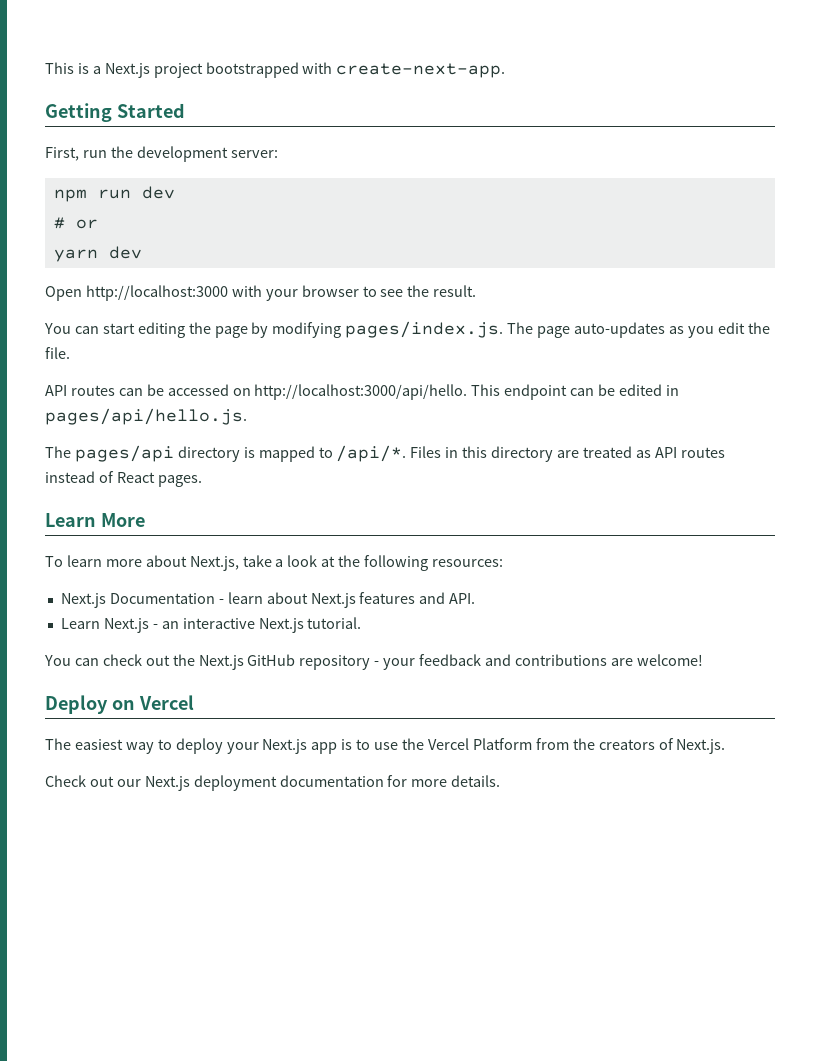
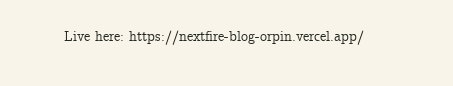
- This is a Next.js project bootstrapped with create-next-app.
- Getting Started
- First, run the development server:
- npm run dev
- # or
- yarn dev
- Open http://localhost:3000 with your browser to see the result.
- You can start editing the page by modifying pages/index.js. The page auto-updates as you edit the file.
- API routes can be accessed on http://localhost:3000/api/hello. This endpoint can be edited in pages/api/hello.js.
- The pages/api directory is mapped to /api/*. Files in this directory are treated as API routes instead of React pages.
- Learn More
- To learn more about Next.js, take a look at the following resources:
- Next.js Documentation - learn about Next.js features and API.
- Learn Next.js - an interactive Next.js tutorial.
- You can check out the Next.js GitHub repository - your feedback and contributions are welcome!
- Deploy on Vercel
- The easiest way to deploy your Next.js app is to use the Vercel Platform from the creators of Next.js.
- Check out our Next.js deployment documentation for more details.
+ Live here: https://nextfire-blog-orpin.vercel.app/

